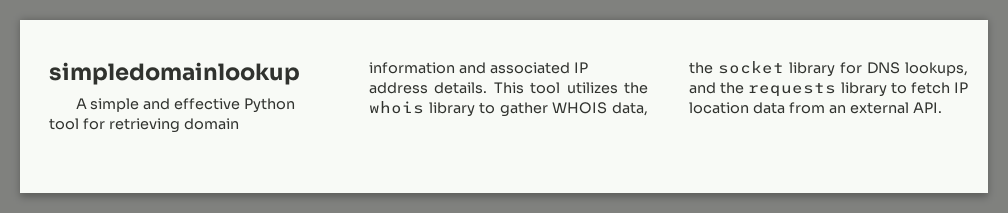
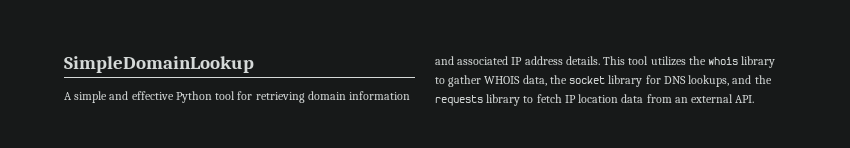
- simpledomainlookup
+ SimpleDomainLookup

